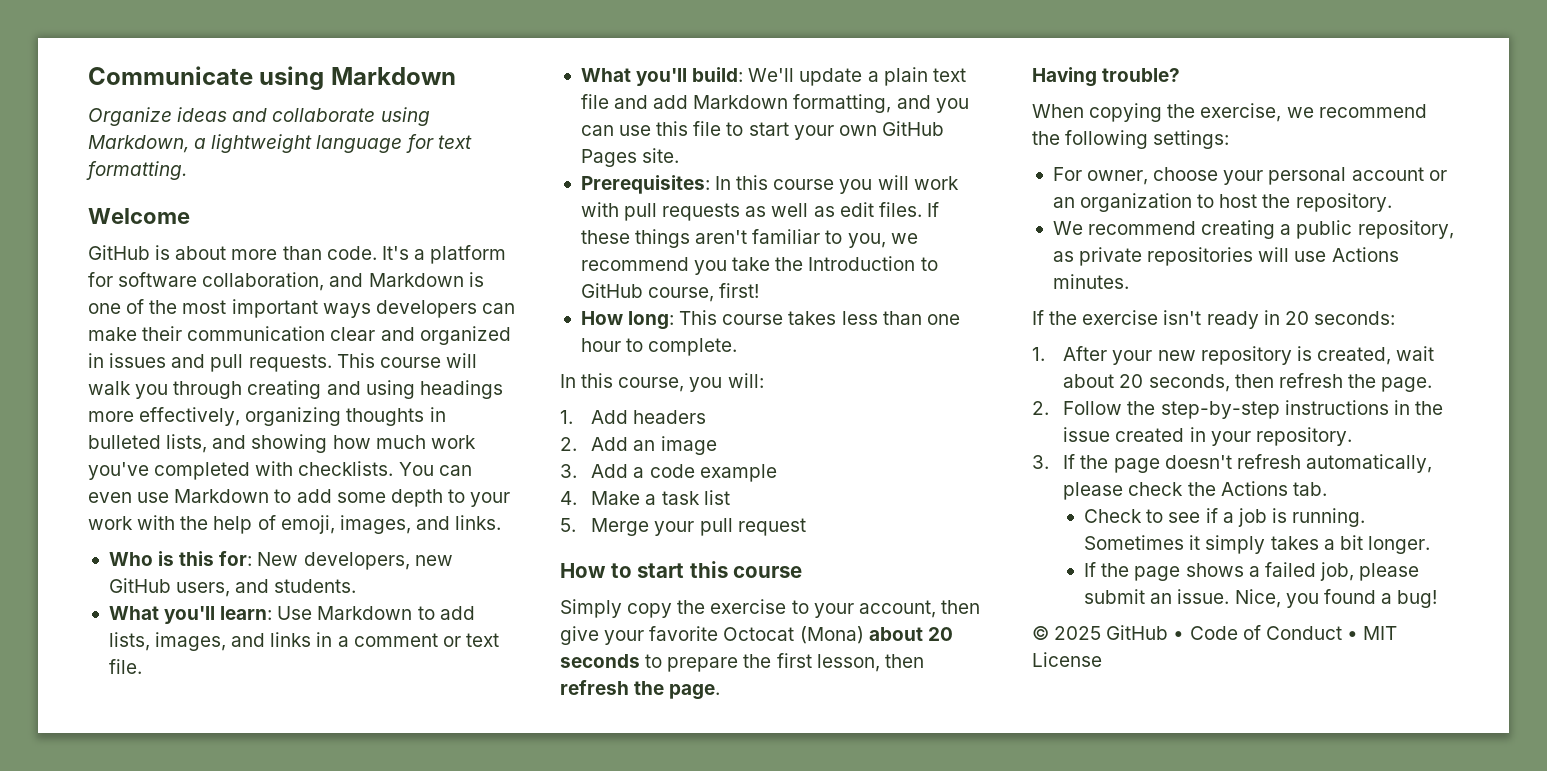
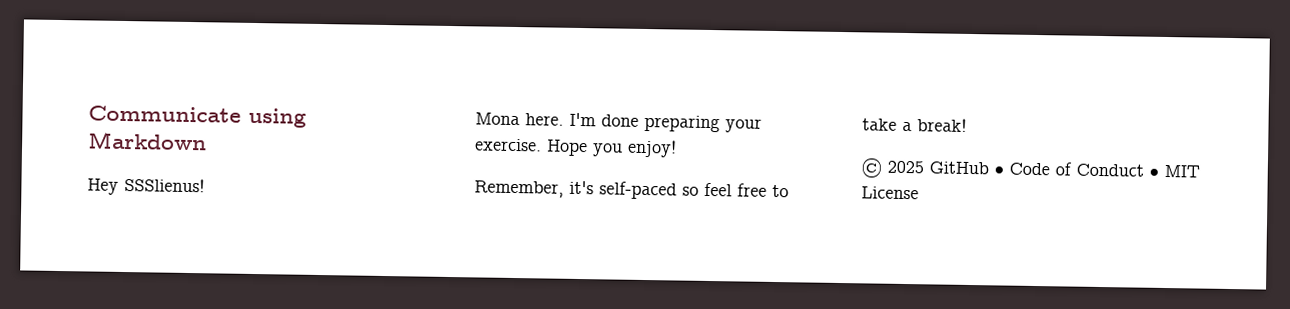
- Organize ideas and collaborate using Markdown, a lightweight language for text formatting.
- Welcome
- GitHub is about more than code. It's a platform for software collaboration, and Markdown is one of the most important ways developers can make their communication clear and organized in issues and pull requests. This course will walk you through creating and using headings more effectively, organizing thoughts in bulleted lists, and showing how much work you've completed with checklists. You can even use Markdown to add some depth to your work with the help of emoji, images, and links.
- Who is this for: New developers, new GitHub users, and students.
- What you'll learn: Use Markdown to add lists, images, and links in a comment or text file.
- What you'll build: We'll update a plain text file and add Markdown formatting, and you can use this file to start your own GitHub Pages site.
- Prerequisites: In this course you will work with pull requests as well as edit files. If these things aren't familiar to you, we recommend you take the Introduction to GitHub course, first!
- How long: This course takes less than one hour to complete.
- In this course, you will:
- 1. Add headers
- 2. Add an image
- 3. Add a code example
- 4. Make a task list
- 5. Merge your pull request
- How to start this course
- Simply copy the exercise to your account, then give your favorite Octocat (Mona) about 20 seconds to prepare the first lesson, then refresh the page.
- Having trouble?
- When copying the exercise, we recommend the following settings:
- For owner, choose your personal account or an organization to host the repository.
- We recommend creating a public repository, as private repositories will use Actions minutes.
- If the exercise isn't ready in 20 seconds:
- 1. After your new repository is created, wait about 20 seconds, then refresh the page.
- 2. Follow the step-by-step instructions in the issue created in your repository.
- 3. If the page doesn't refresh automatically, please check the Actions tab.
- Check to see if a job is running. Sometimes it simply takes a bit longer.
- If the page shows a failed job, please submit an issue. Nice, you found a bug!
+ Hey SSSlienus!
+ Mona here. I'm done preparing your exercise. Hope you enjoy!
+ Remember, it's self-paced so feel free to take a break!

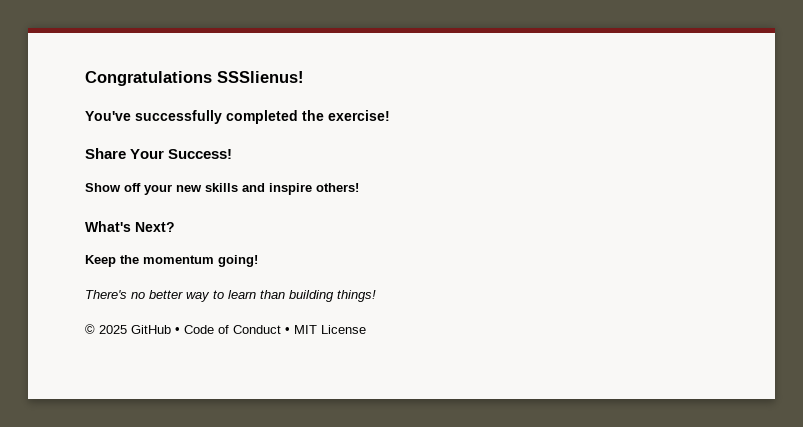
- Communicate using Markdown
- Hey SSSlienus!
- Mona here. I'm done preparing your exercise. Hope you enjoy!
- Remember, it's self-paced so feel free to take a break!
+ Congratulations SSSlienus!
+ You've successfully completed the exercise!
+ Share Your Success!
+ Show off your new skills and inspire others!
+ What's Next?
+ Keep the momentum going!
+ There's no better way to learn than building things!

